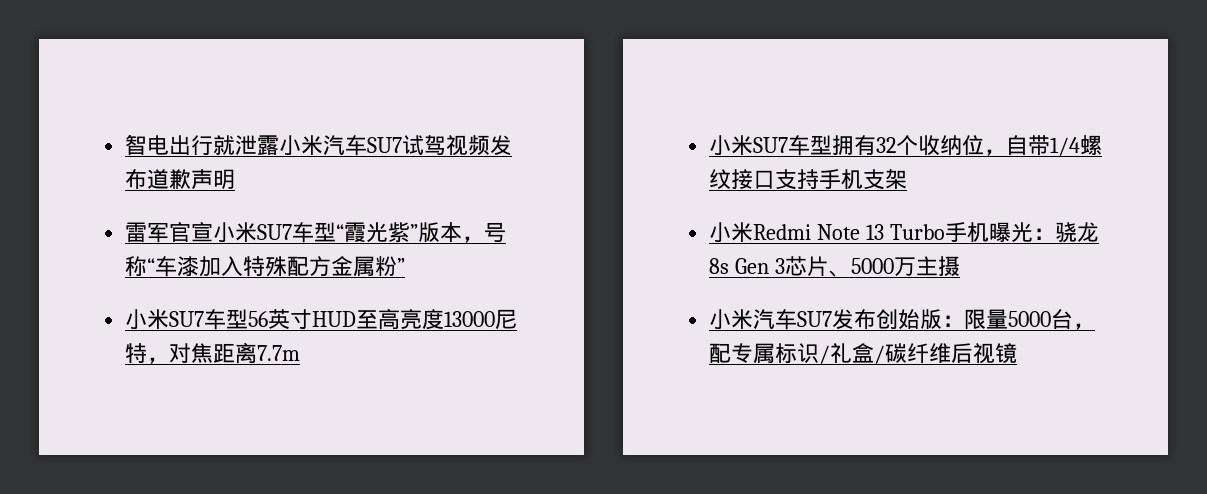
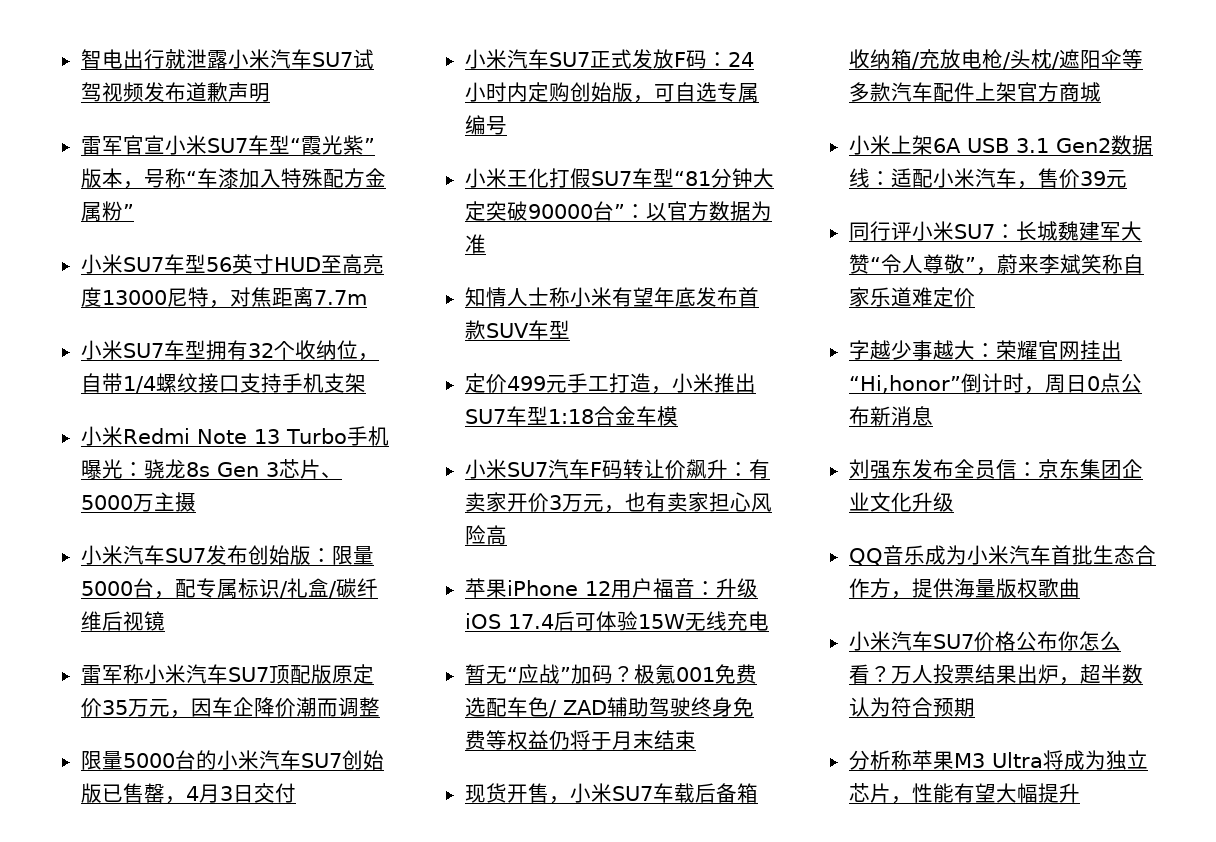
+ 雷军称小米汽车SU7顶配版原定价35万元，因车企降价潮而调整
+ 限量5000台的小米汽车SU7创始版已售罄，4月3日交付
+ 小米汽车SU7正式发放F码：24小时内定购创始版，可自选专属编号
+ 小米王化打假SU7车型“81分钟大定突破90000台”：以官方数据为准
+ 知情人士称小米有望年底发布首款SUV车型
+ 定价499元手工打造，小米推出SU7车型1:18合金车模
+ 小米SU7汽车F码转让价飙升：有卖家开价3万元，也有卖家担心风险高
+ 苹果iPhone 12用户福音：升级iOS 17.4后可体验15W无线充电
+ 暂无“应战”加码？极氪001免费选配车色/ ZAD辅助驾驶终身免费等权益仍将于月末结束
+ 现货开售，小米SU7车载后备箱收纳箱/充放电枪/头枕/遮阳伞等多款汽车配件上架官方商城
+ 小米上架6A USB 3.1 Gen2数据线：适配小米汽车，售价39元
+ 同行评小米SU7：长城魏建军大赞“令人尊敬”，蔚来李斌笑称自家乐道难定价
+ 字越少事越大：荣耀官网挂出“Hi,honor”倒计时，周日0点公布新消息
+ 刘强东发布全员信：京东集团企业文化升级
+ QQ音乐成为小米汽车首批生态合作方，提供海量版权歌曲
+ 小米汽车SU7价格公布你怎么看？万人投票结果出炉，超半数认为符合预期
+ 分析称苹果M3 Ultra将成为独立芯片，性能有望大幅提升

